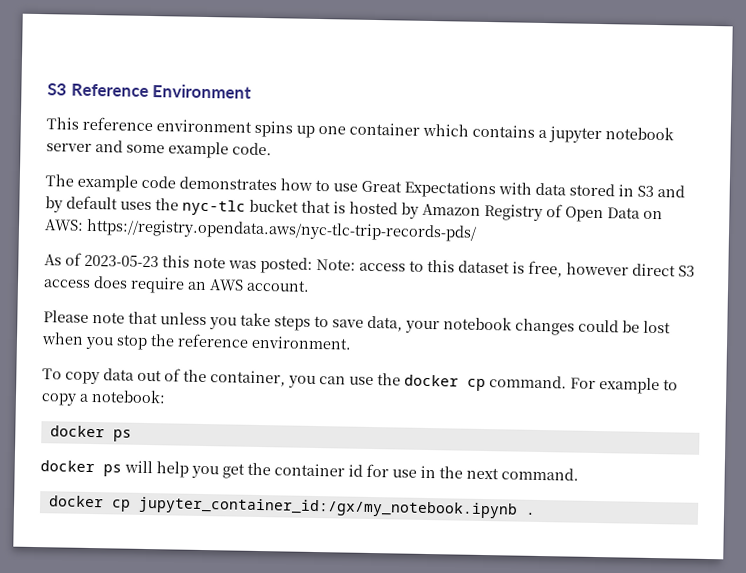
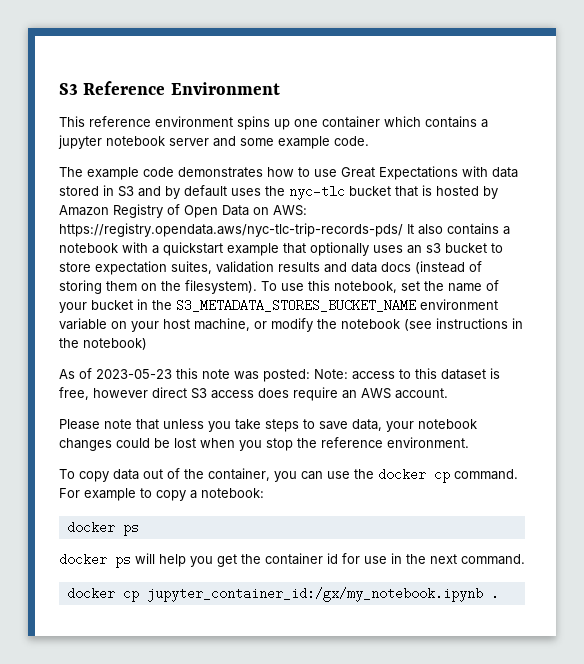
- The example code demonstrates how to use Great Expectations with data stored in S3 and by default uses the nyc-tlc bucket that is hosted by Amazon Registry of Open Data on AWS: https://registry.opendata.aws/nyc-tlc-trip-records-pds/
+ The example code demonstrates how to use Great Expectations with data stored in S3 and by default uses the nyc-tlc bucket that is hosted by Amazon Registry of Open Data on AWS: https://registry.opendata.aws/nyc-tlc-trip-records-pds/ It also contains a notebook with a quickstart example that optionally uses an s3 bucket to store expectation suites, validation results and data docs (instead of storing them on the filesystem). To use this notebook, set the name of your bucket in the S3_METADATA_STORES_BUCKET_NAME environment variable on your host machine, or modify the notebook (see instructions in the notebook)

